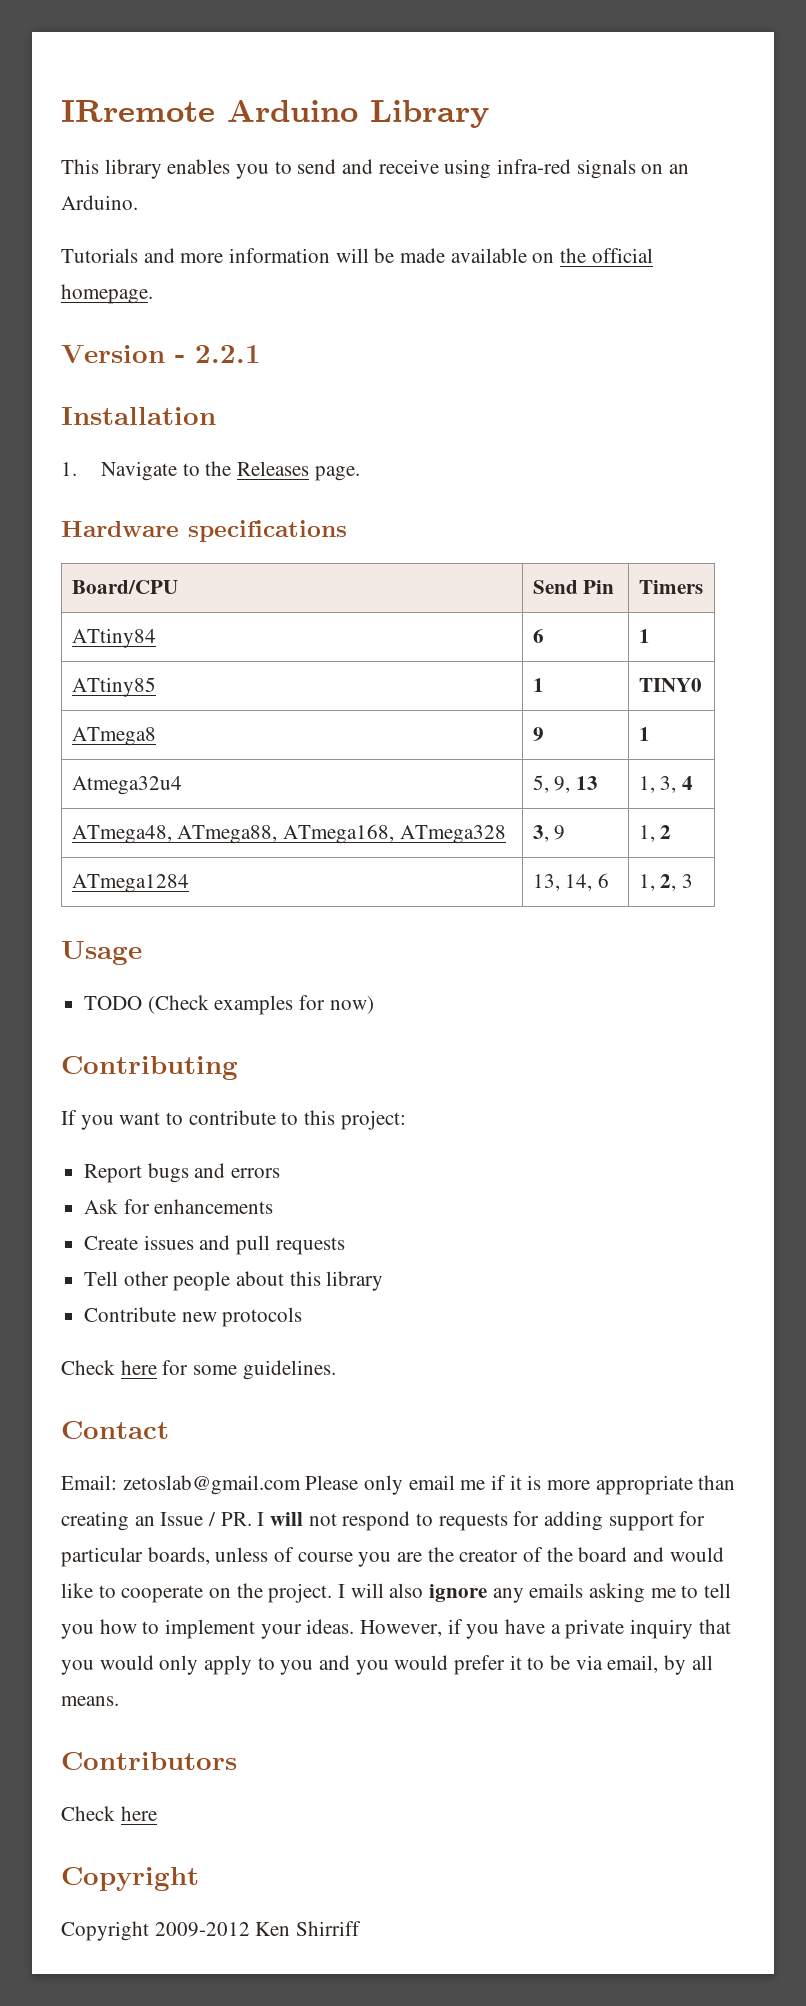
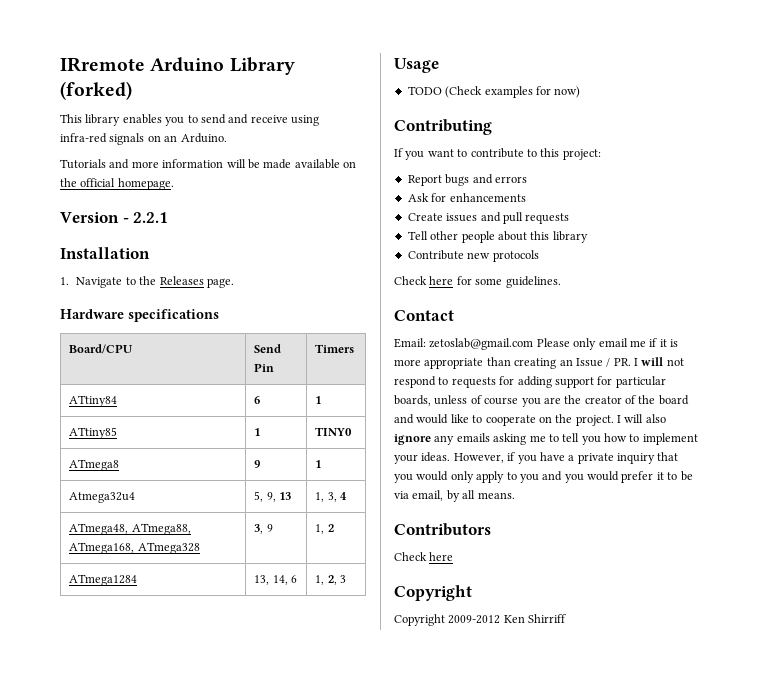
- IRremote Arduino Library
+ IRremote Arduino Library (forked)

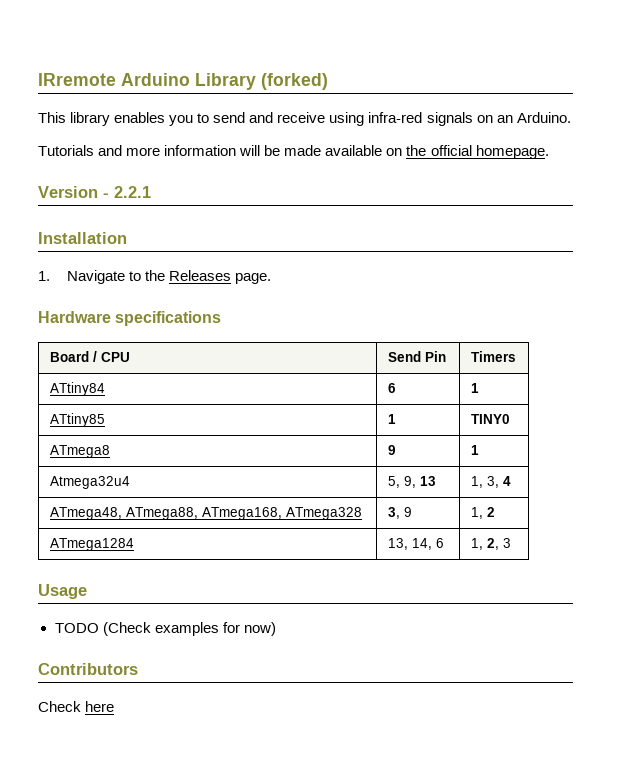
- Board/CPU | Send Pin | Timers
+ Board / CPU | Send Pin | Timers
- Contributing
- If you want to contribute to this project:
- Report bugs and errors
- Ask for enhancements
- Create issues and pull requests
- Tell other people about this library
- Contribute new protocols
- Check here for some guidelines.
- Contact
- Email: zetoslab@gmail.com Please only email me if it is more appropriate than creating an Issue / PR. I will not respond to requests for adding support for particular boards, unless of course you are the creator of the board and would like to cooperate on the project. I will also ignore any emails asking me to tell you how to implement your ideas. However, if you have a private inquiry that you would only apply to you and you would prefer it to be via email, by all means.
  Contributors
  Check here
- Copyright
- Copyright 2009-2012 Ken Shirriff

